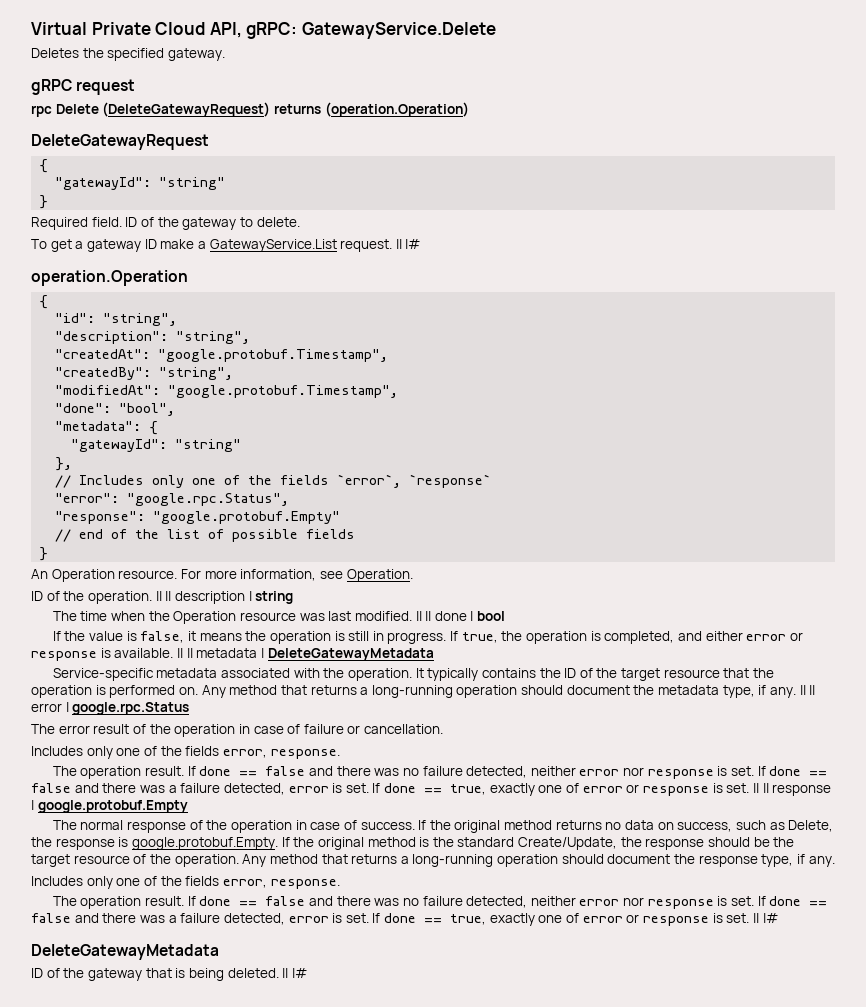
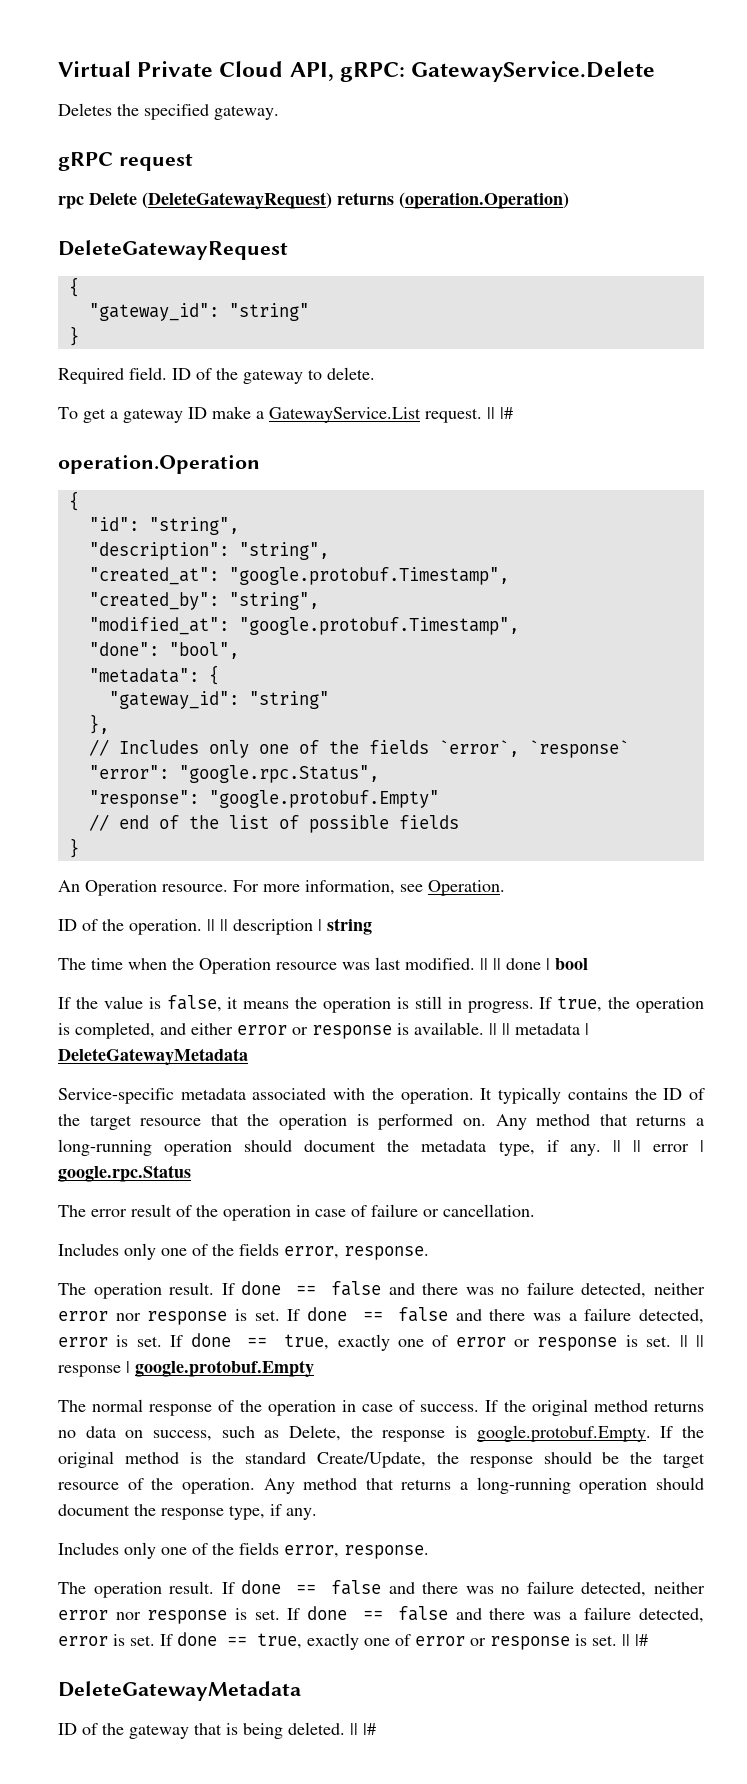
  DeleteGatewayRequest
  {
- "gatewayId": "string"
+ "gateway_id": "string"
- "createdAt": "google.protobuf.Timestamp",
- "createdBy": "string",
- "modifiedAt": "google.protobuf.Timestamp",
+ "created_at": "google.protobuf.Timestamp",
+ "created_by": "string",
+ "modified_at": "google.protobuf.Timestamp",
  "metadata": {
- "gatewayId": "string"
+ "gateway_id": "string"

